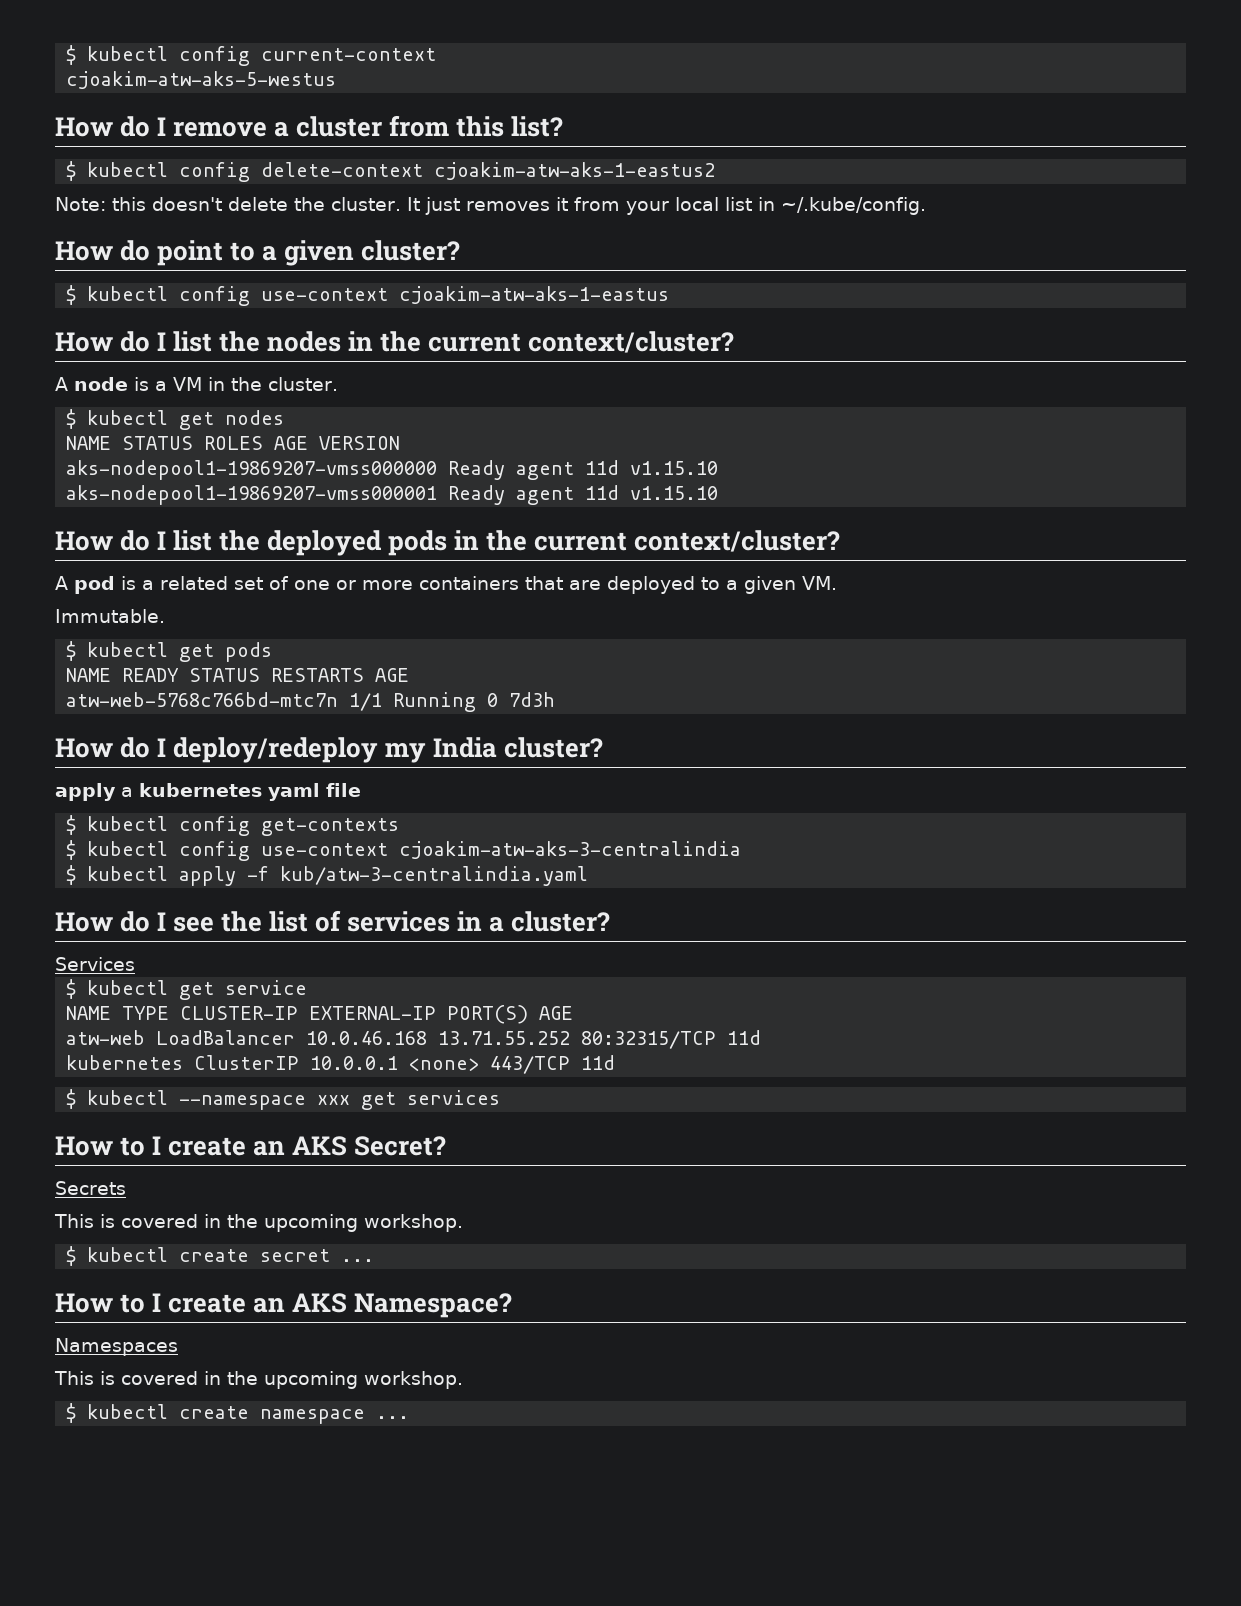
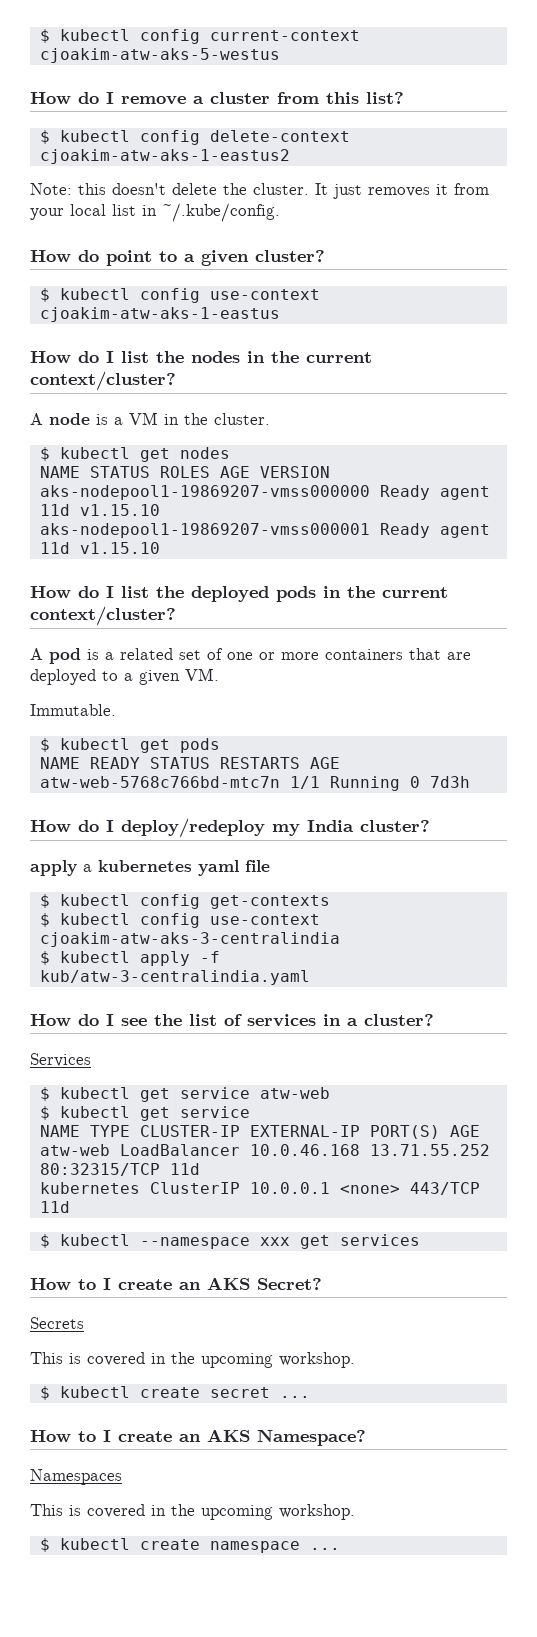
+ $ kubectl get service atw-web

